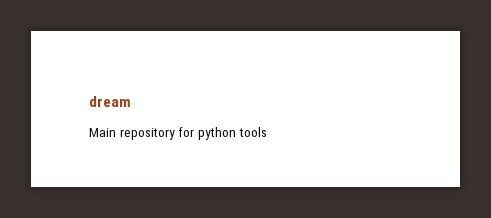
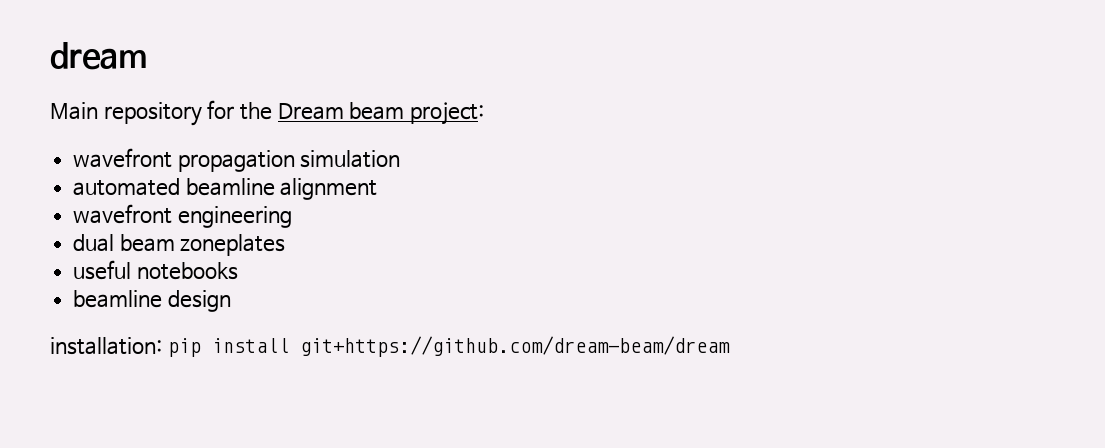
- Main repository for python tools
+ Main repository for the Dream beam project:
+ wavefront propagation simulation
+ automated beamline alignment
+ wavefront engineering
+ dual beam zoneplates
+ useful notebooks
+ beamline design
+ installation: pip install git+https://github.com/dream-beam/dream

